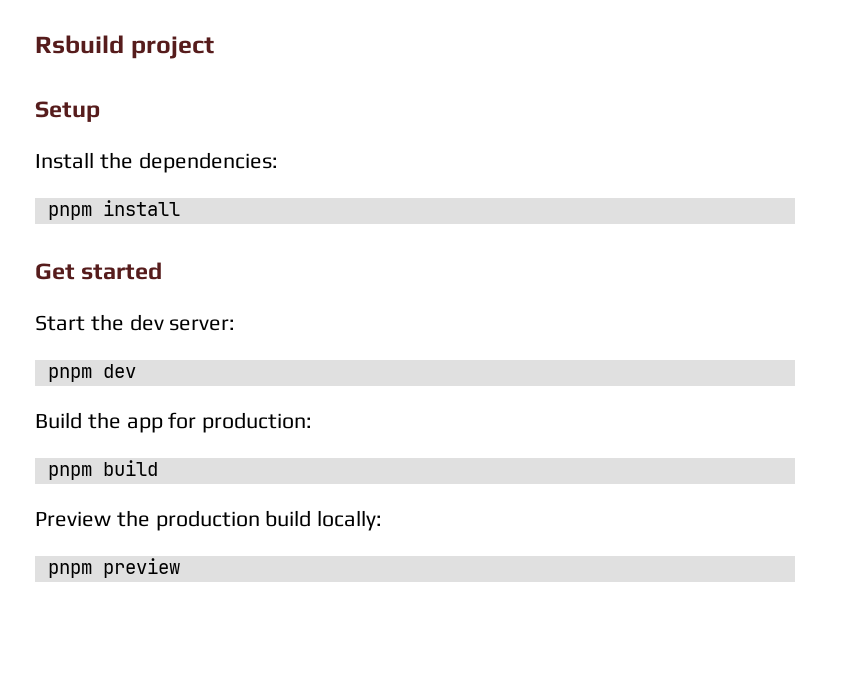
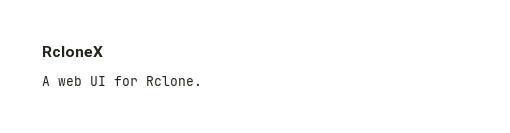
- Rsbuild project
- Setup
- Install the dependencies:
- pnpm install
- Get started
- Start the dev server:
- pnpm dev
- Build the app for production:
- pnpm build
- Preview the production build locally:
- pnpm preview
+ RcloneX
+ A web UI for Rclone.

